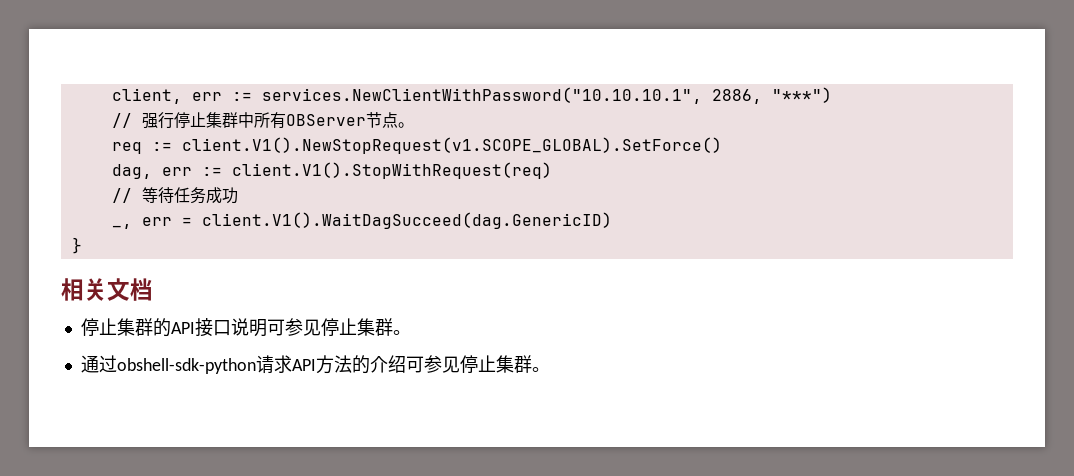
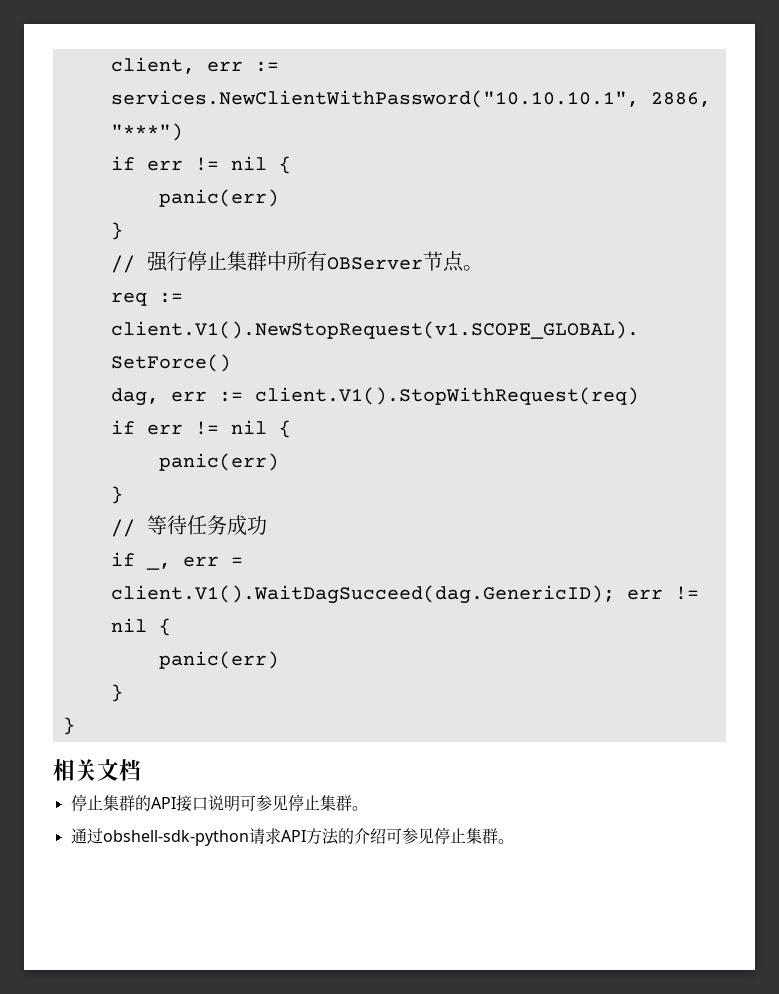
  client, err := services.NewClientWithPassword("10.10.10.1", 2886, "***")
+ if err != nil {
+ panic(err)
+ }
  dag, err := client.V1().StopWithRequest(req)
+ if err != nil {
+ panic(err)
+ }
- _, err = client.V1().WaitDagSucceed(dag.GenericID)
+ if _, err = client.V1().WaitDagSucceed(dag.GenericID); err != nil {
+ panic(err)
+ }

